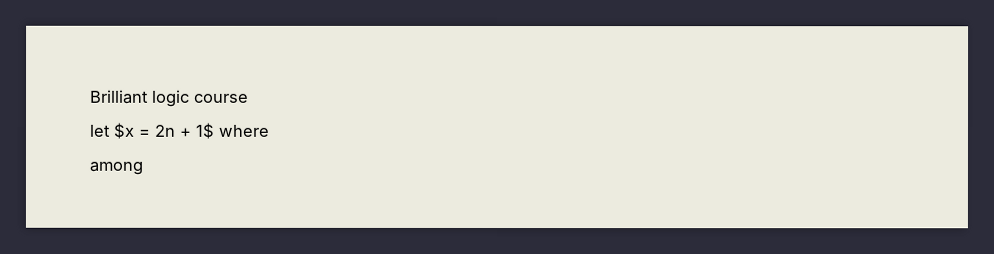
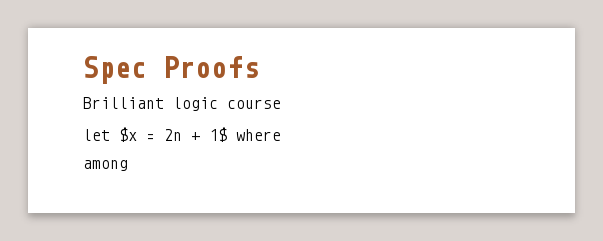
+ Spec Proofs

